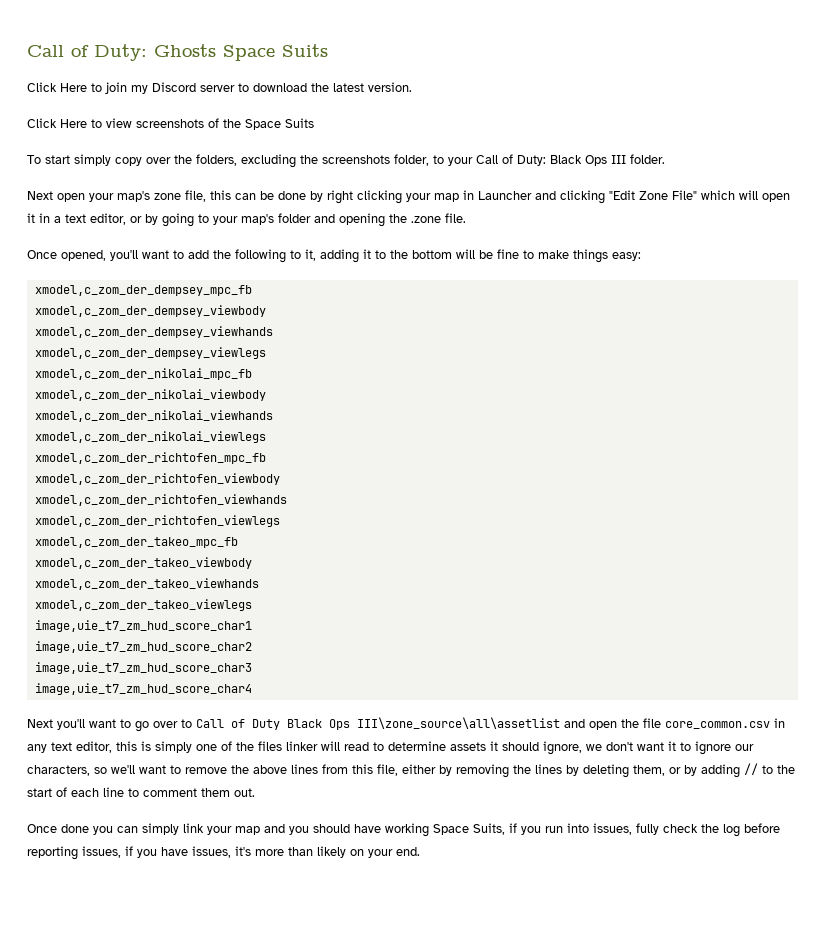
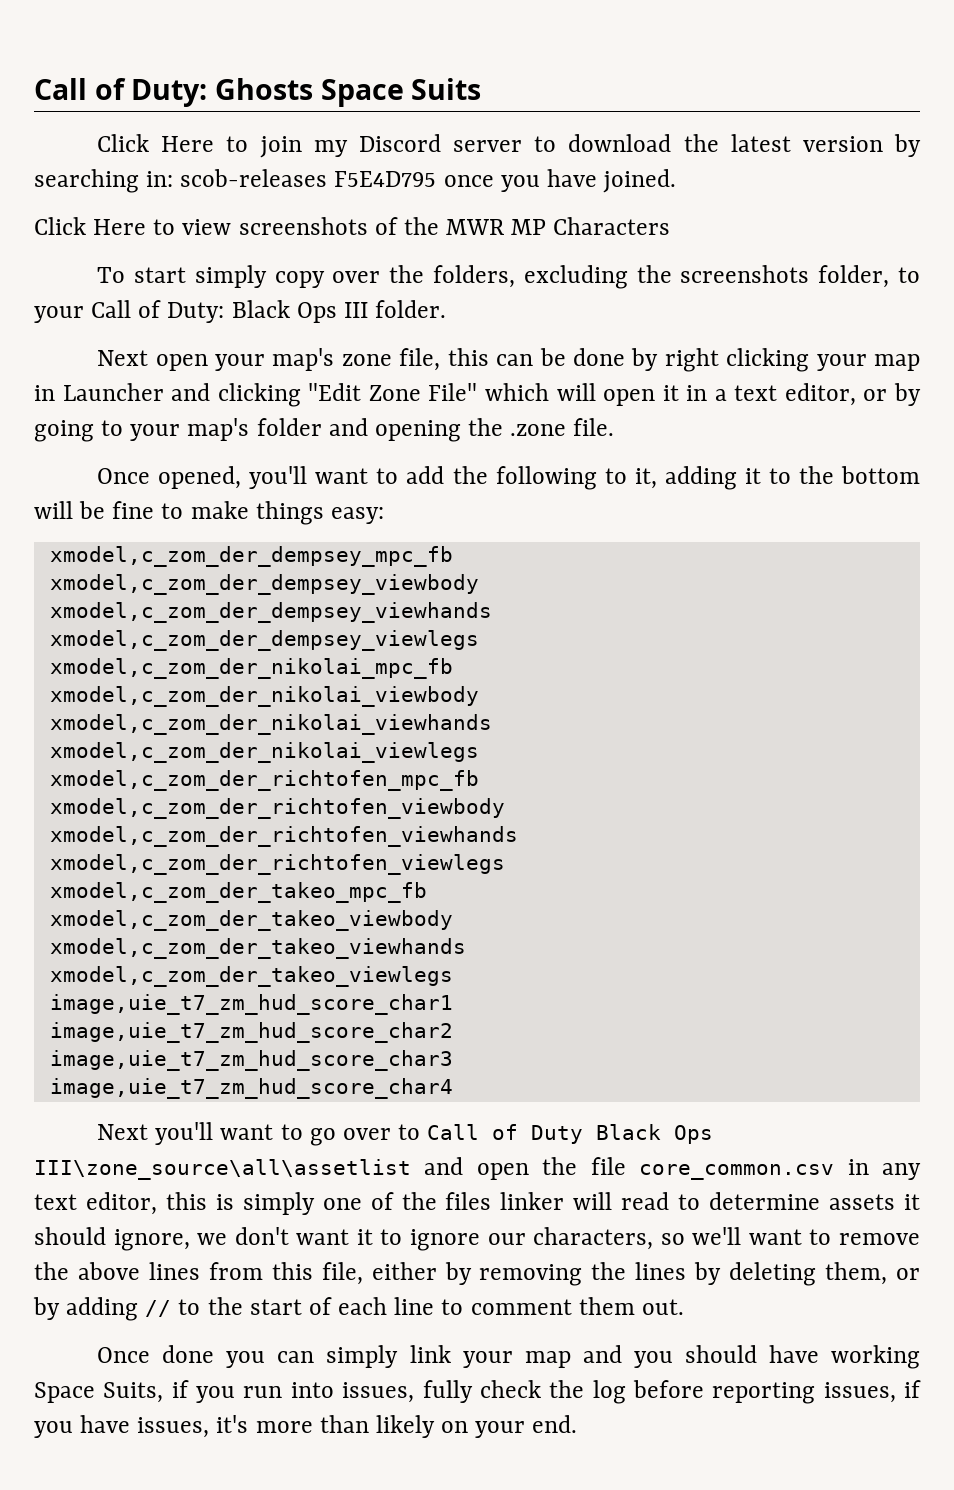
- Click Here to join my Discord server to download the latest version.
+ Click Here to join my Discord server to download the latest version by searching in: scob-releases F5E4D795 once you have joined.
- Click Here to view screenshots of the Space Suits
+ Click Here to view screenshots of the MWR MP Characters

